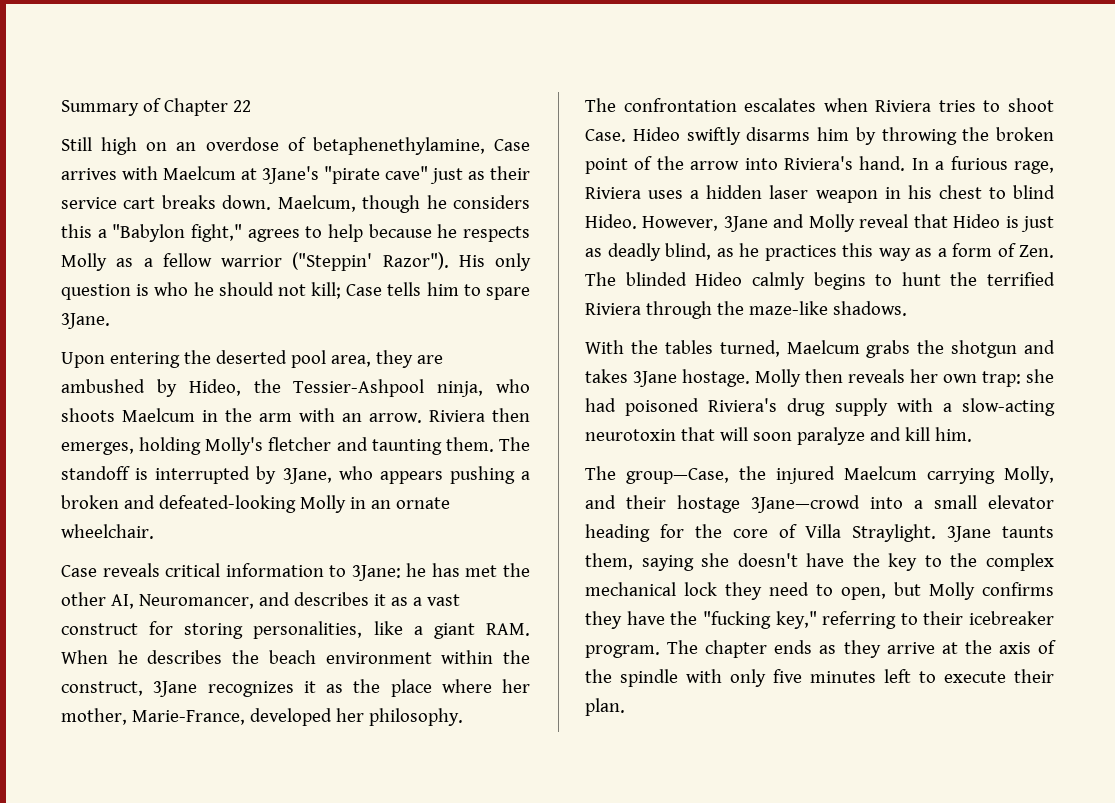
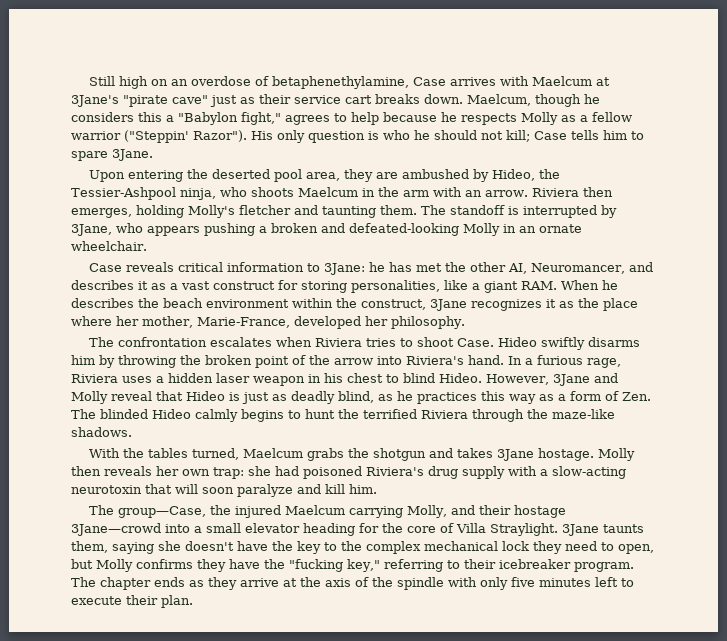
- Summary of Chapter 22

